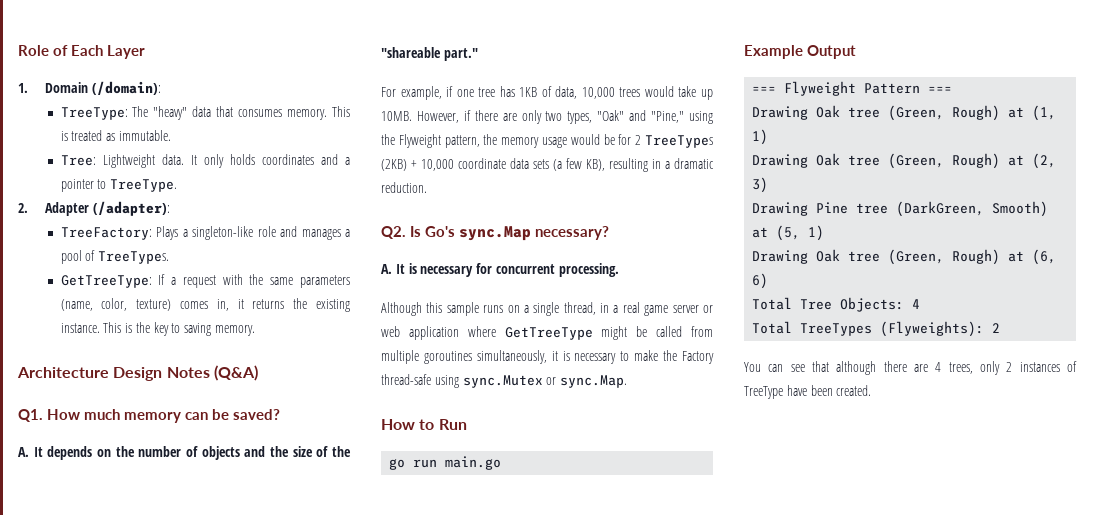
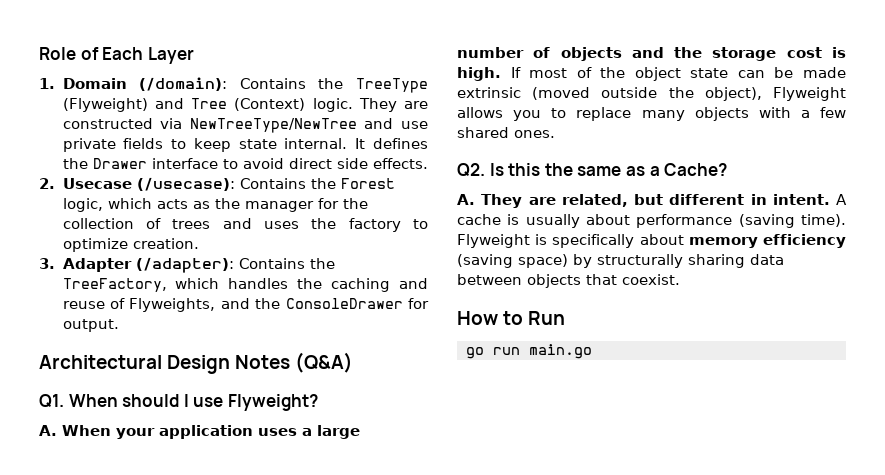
- 1. Domain (/domain):
- TreeType: The "heavy" data that consumes memory. This is treated as immutable.
- Tree: Lightweight data. It only holds coordinates and a pointer to TreeType.
- 2. Adapter (/adapter):
- TreeFactory: Plays a singleton-like role and manages a pool of TreeTypes.
- GetTreeType: If a request with the same parameters (name, color, texture) comes in, it returns the existing instance. This is the key to saving memory.
- Architecture Design Notes (Q&A)
- Q1. How much memory can be saved?
- A. It depends on the number of objects and the size of the "shareable part."
- For example, if one tree has 1KB of data, 10,000 trees would take up 10MB. However, if there are only two types, "Oak" and "Pine," using the Flyweight pattern, the memory usage would be for 2 TreeTypes (2KB) + 10,000 coordinate data sets (a few KB), resulting in a dramatic reduction.
- Q2. Is Go's sync.Map necessary?
- A. It is necessary for concurrent processing.
- Although this sample runs on a single thread, in a real game server or web application where GetTreeType might be called from multiple goroutines simultaneously, it is necessary to make the Factory thread-safe using sync.Mutex or sync.Map.
+ 1. Domain (/domain): Contains the TreeType (Flyweight) and Tree (Context) logic. They are constructed via NewTreeType/NewTree and use private fields to keep state internal. It defines the Drawer interface to avoid direct side effects.
+ 2. Usecase (/usecase): Contains the Forest logic, which acts as the manager for the collection of trees and uses the factory to optimize creation.
+ 3. Adapter (/adapter): Contains the TreeFactory, which handles the caching and reuse of Flyweights, and the ConsoleDrawer for output.
+ Architectural Design Notes (Q&A)
+ Q1. When should I use Flyweight?
+ A. When your application uses a large number of objects and the storage cost is high. If most of the object state can be made extrinsic (moved outside the object), Flyweight allows you to replace many objects with a few shared ones.
+ Q2. Is this the same as a Cache?
+ A. They are related, but different in intent. A cache is usually about performance (saving time). Flyweight is specifically about memory efficiency (saving space) by structurally sharing data between objects that coexist.
- Example Output
- === Flyweight Pattern ===
- Drawing Oak tree (Green, Rough) at (1, 1)
- Drawing Oak tree (Green, Rough) at (2, 3)
- Drawing Pine tree (DarkGreen, Smooth) at (5, 1)
- Drawing Oak tree (Green, Rough) at (6, 6)
- Total Tree Objects: 4
- Total TreeTypes (Flyweights): 2
- You can see that although there are 4 trees, only 2 instances of TreeType have been created.

